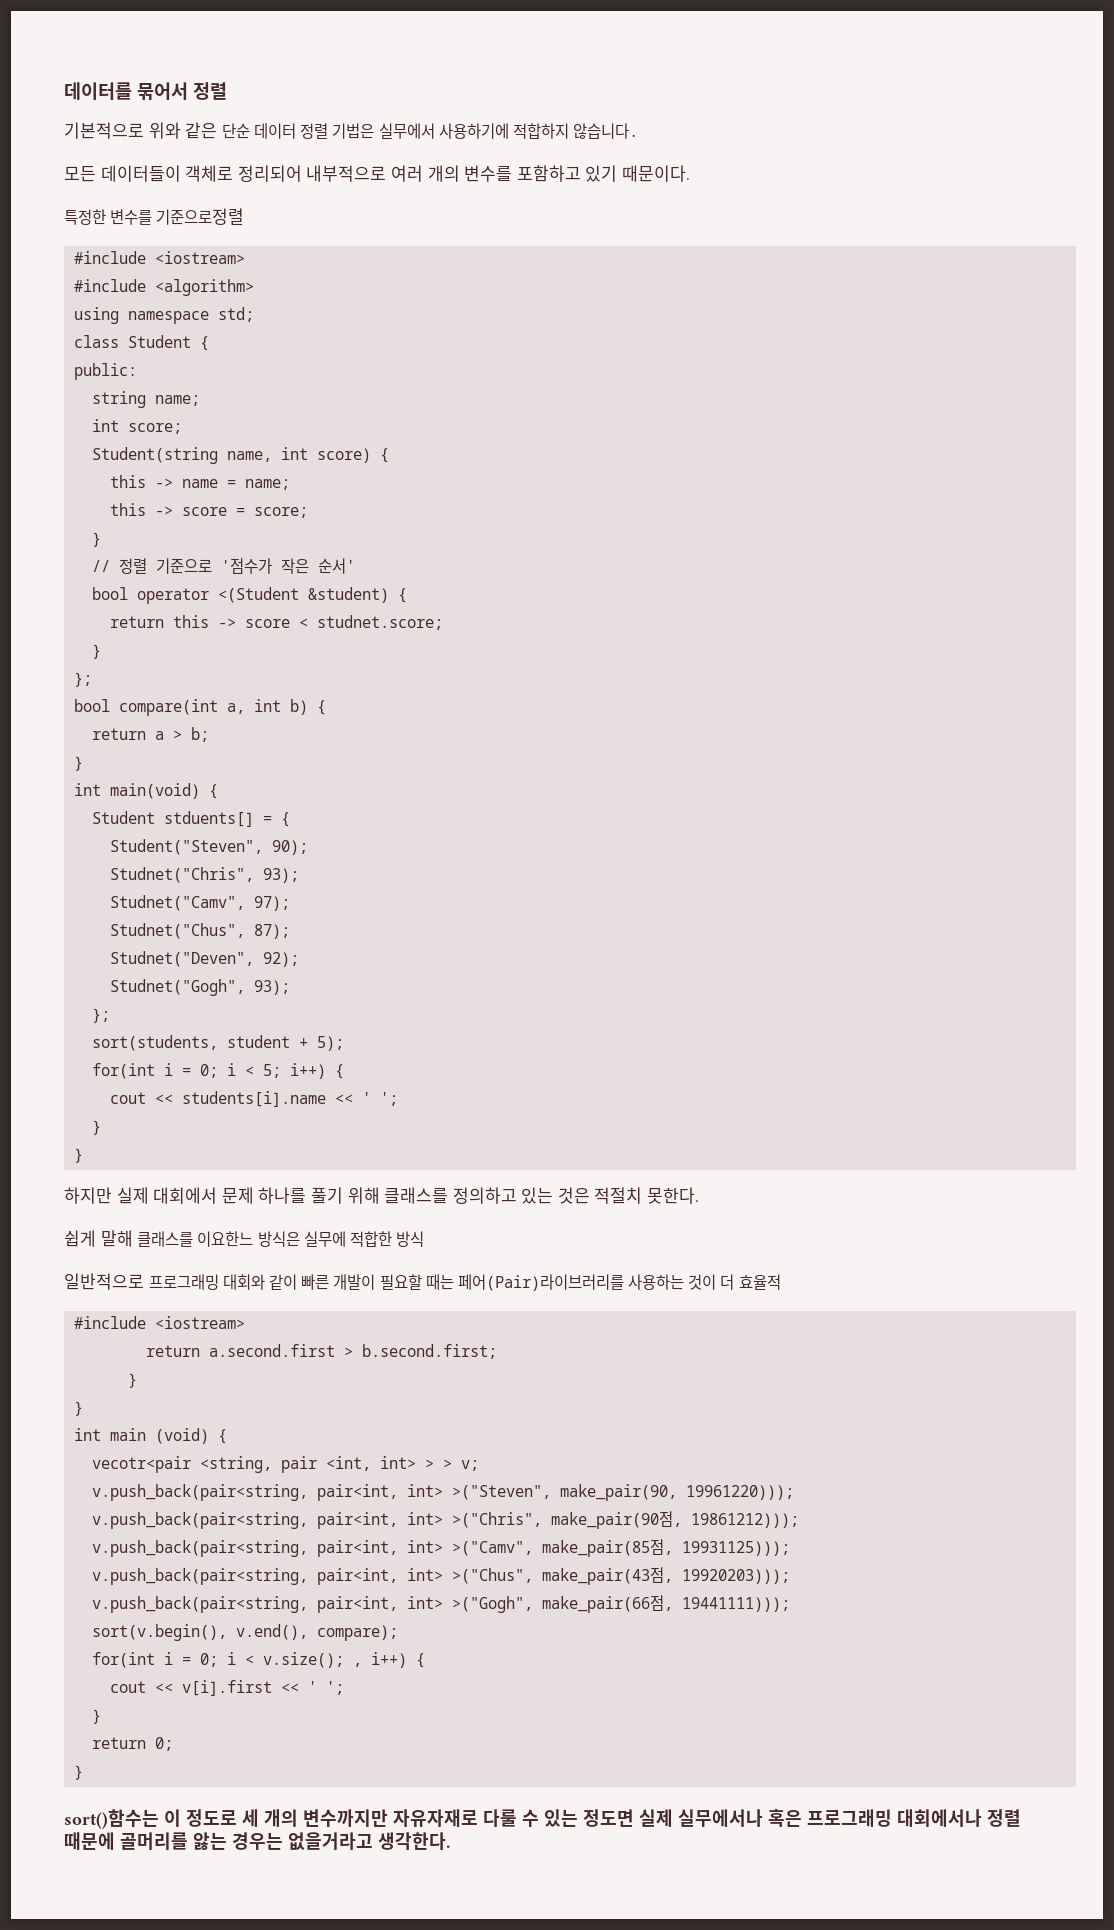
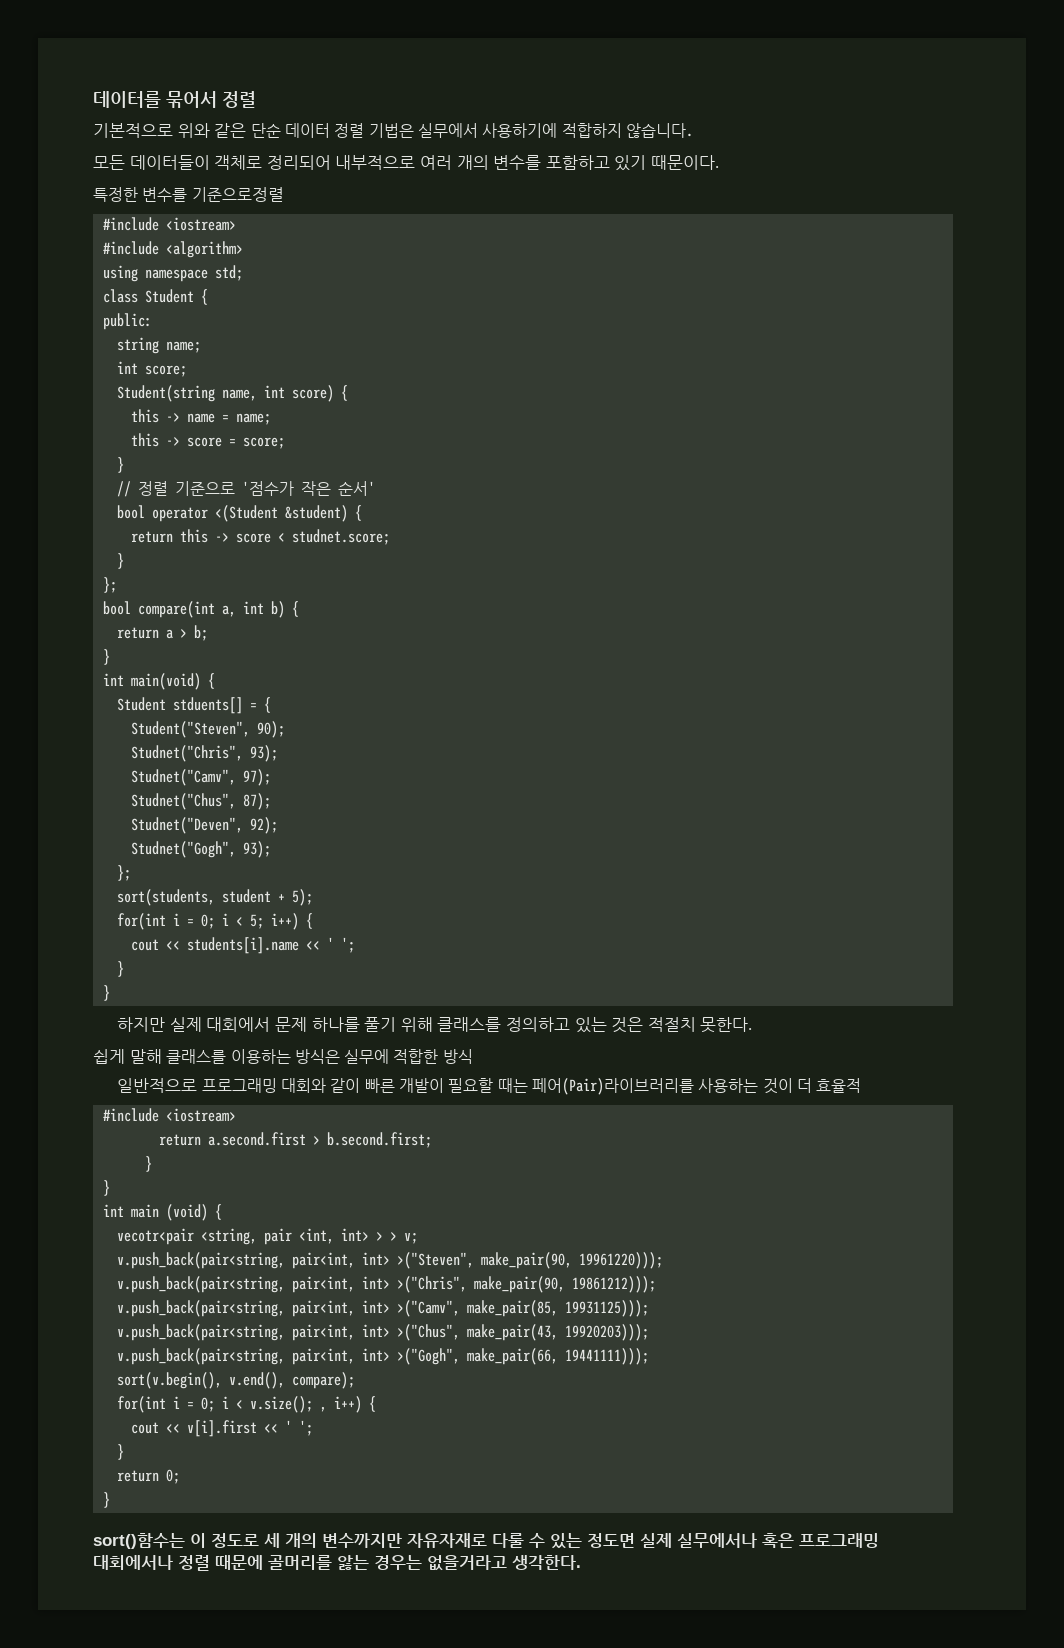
- 쉽게 말해 클래스를 이요한느 방식은 실무에 적합한 방식
+ 쉽게 말해 클래스를 이용하는 방식은 실무에 적합한 방식
- v.push_back(pair<string, pair<int, int> >("Chris", make_pair(90점, 19861212)));
+ v.push_back(pair<string, pair<int, int> >("Chris", make_pair(90, 19861212)));
- v.push_back(pair<string, pair<int, int> >("Camv", make_pair(85점, 19931125)));
+ v.push_back(pair<string, pair<int, int> >("Camv", make_pair(85, 19931125)));
- v.push_back(pair<string, pair<int, int> >("Chus", make_pair(43점, 19920203)));
+ v.push_back(pair<string, pair<int, int> >("Chus", make_pair(43, 19920203)));
- v.push_back(pair<string, pair<int, int> >("Gogh", make_pair(66점, 19441111)));
+ v.push_back(pair<string, pair<int, int> >("Gogh", make_pair(66, 19441111)));

